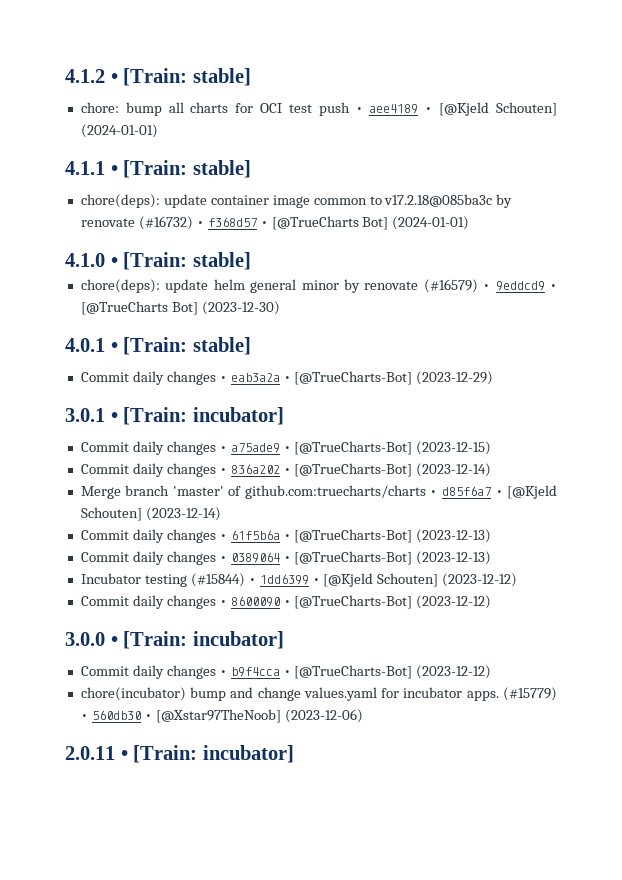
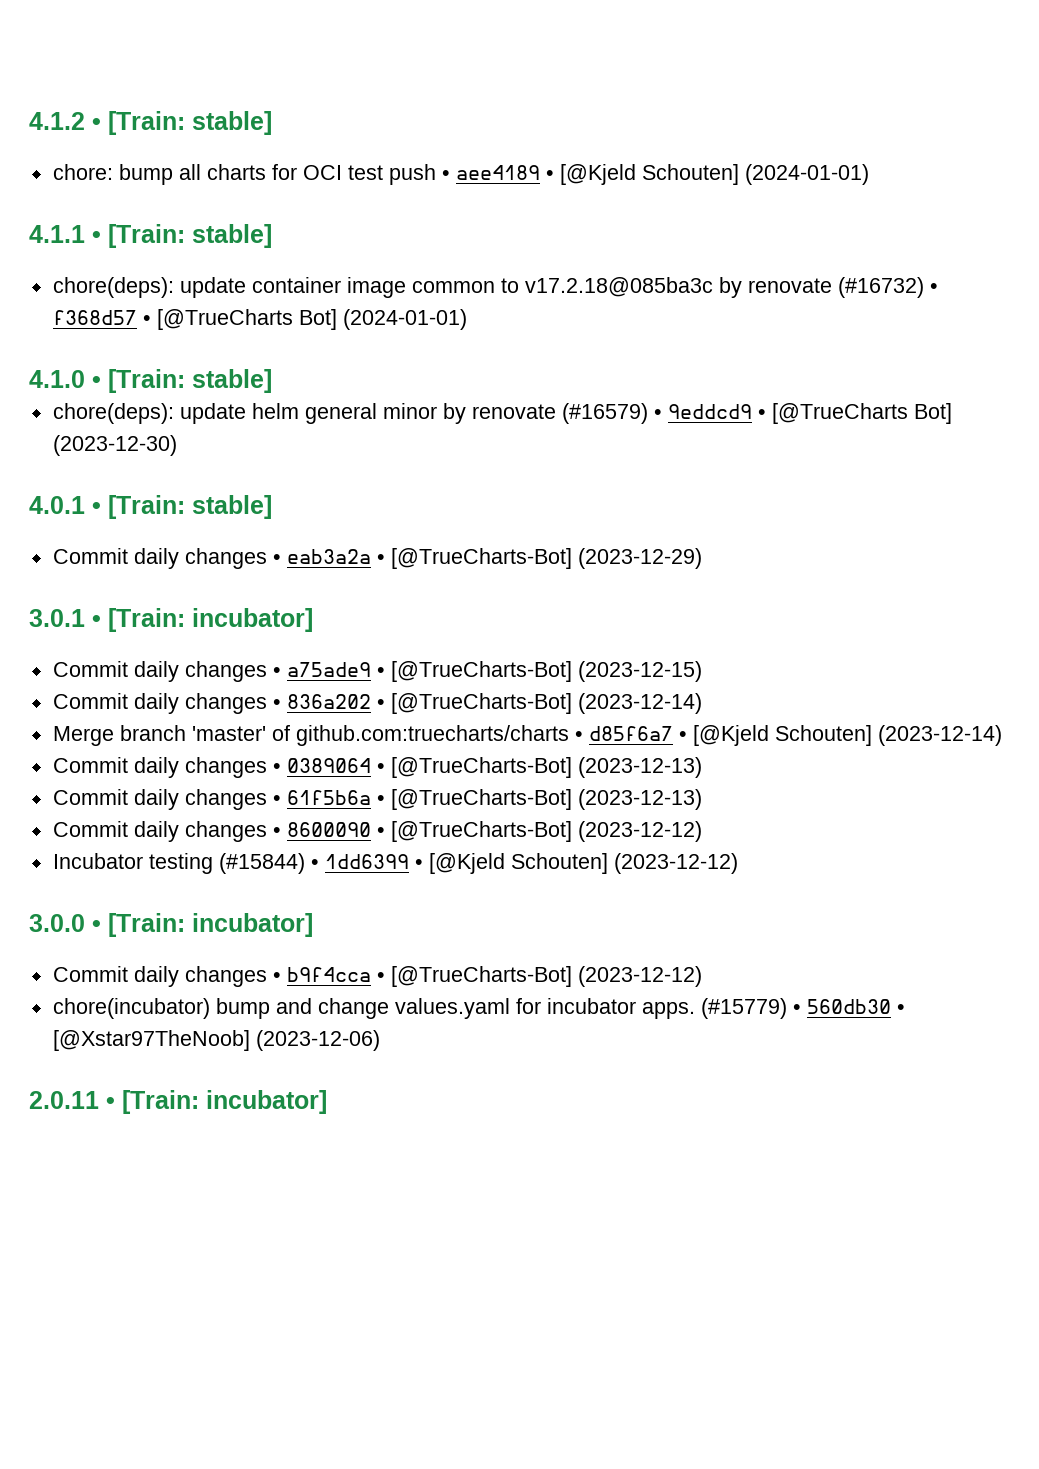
+ Commit daily changes • 0389064 • [@TrueCharts-Bot] (2023-12-13)
- Commit daily changes • 0389064 • [@TrueCharts-Bot] (2023-12-13)
+ Commit daily changes • 8600090 • [@TrueCharts-Bot] (2023-12-12)
- Commit daily changes • 8600090 • [@TrueCharts-Bot] (2023-12-12)

